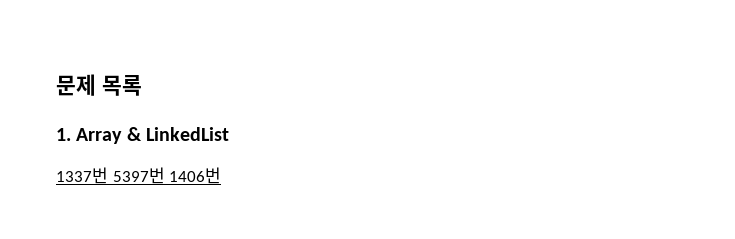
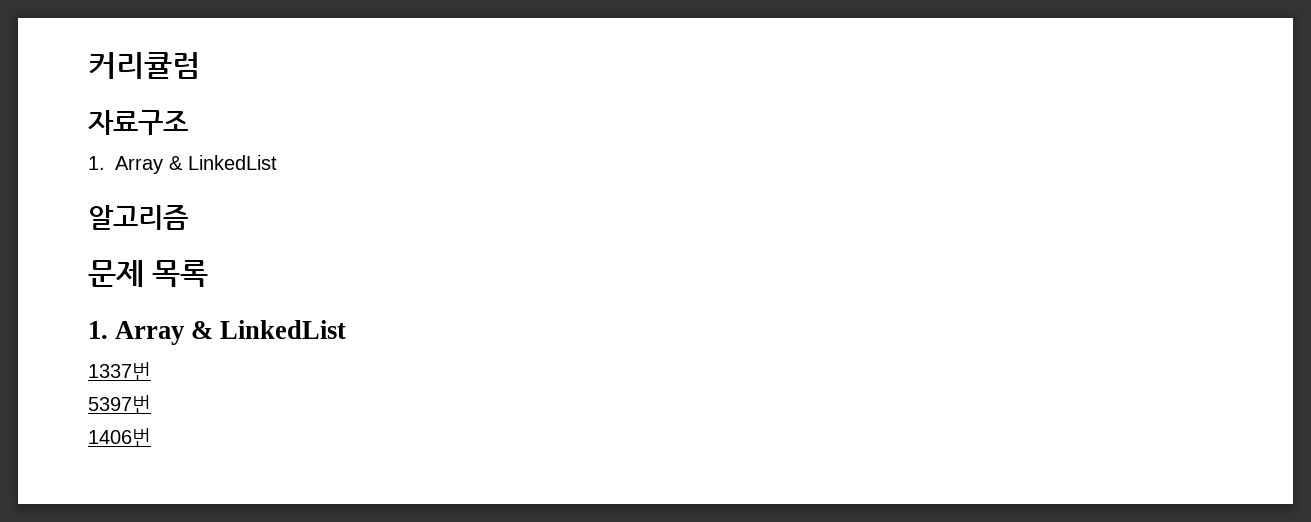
+ 커리큘럼
+ 자료구조
+ 1. Array & LinkedList
+ 알고리즘
- 1337번 5397번 1406번
+ 1337번
+ 5397번
+ 1406번

